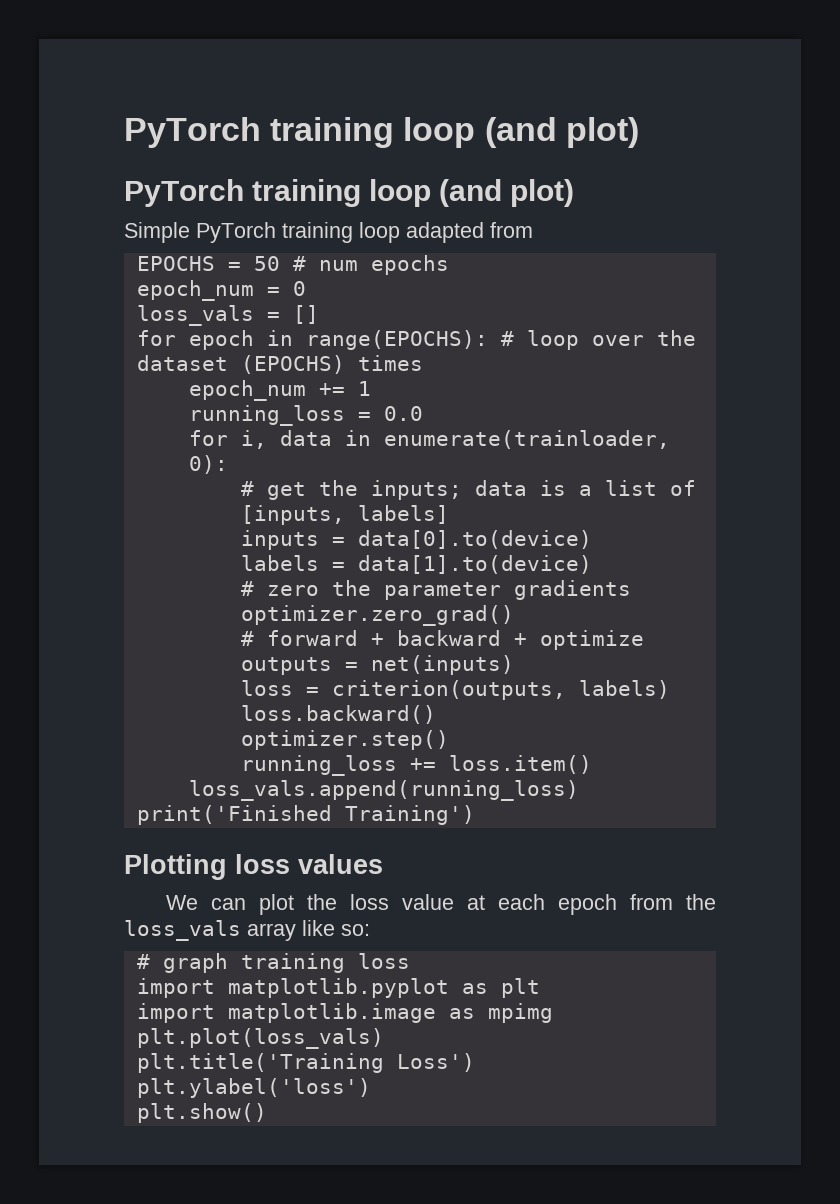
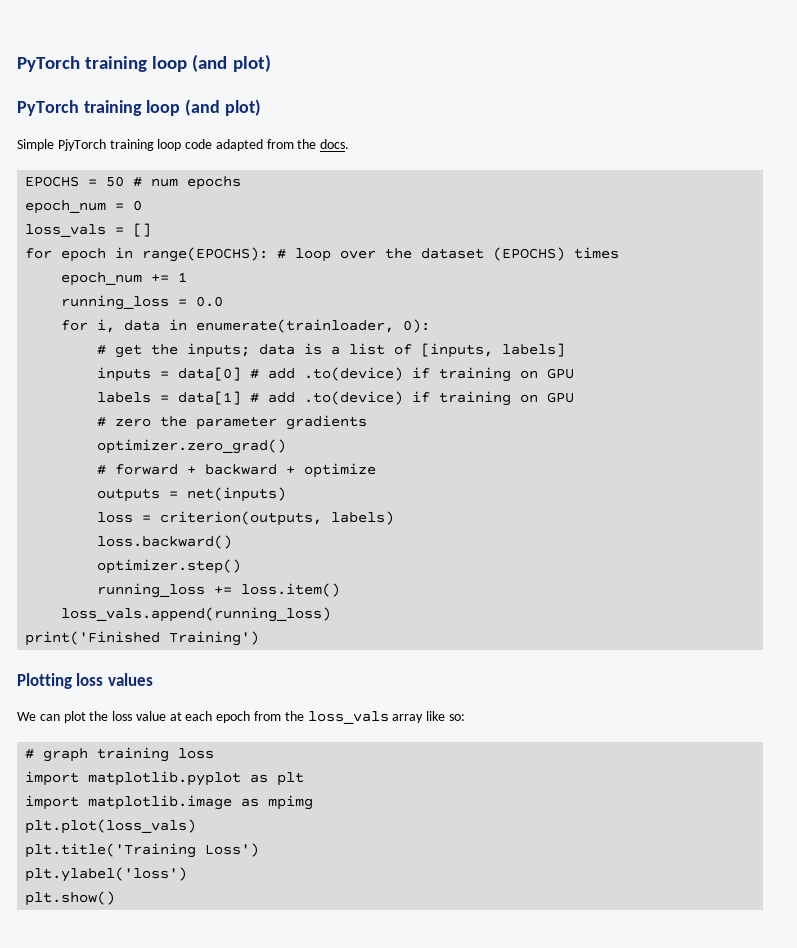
- Simple PyTorch training loop adapted from
+ Simple PjyTorch training loop code adapted from the docs.
- inputs = data[0].to(device)
- labels = data[1].to(device)
+ inputs = data[0] # add .to(device) if training on GPU
+ labels = data[1] # add .to(device) if training on GPU

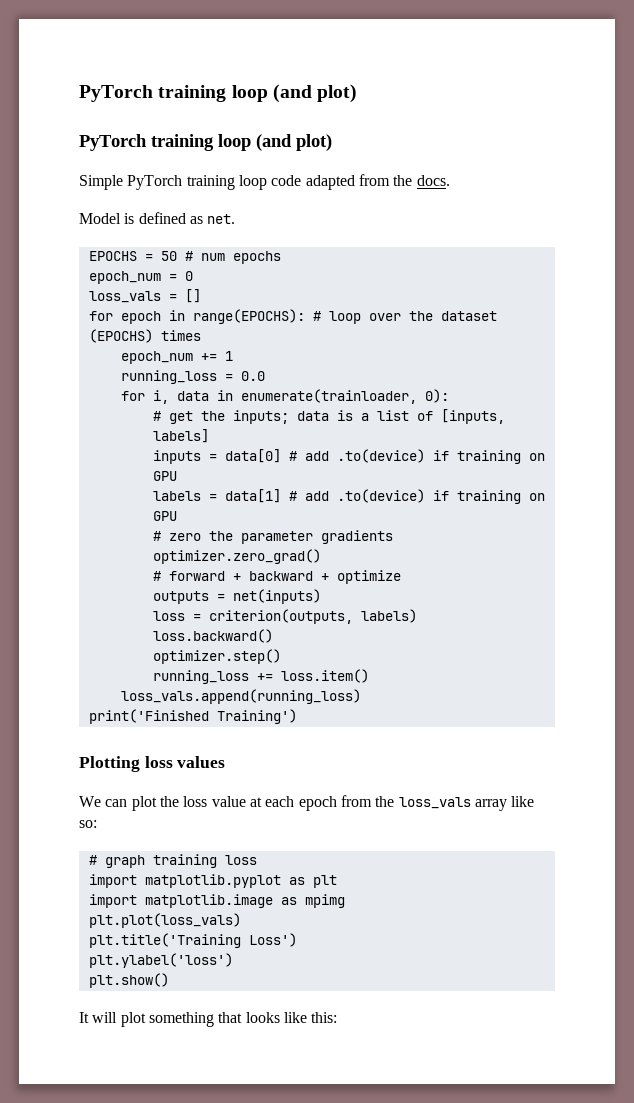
- Simple PjyTorch training loop code adapted from the docs.
+ Simple PyTorch training loop code adapted from the docs.
+ Model is defined as net.
+ It will plot something that looks like this:

